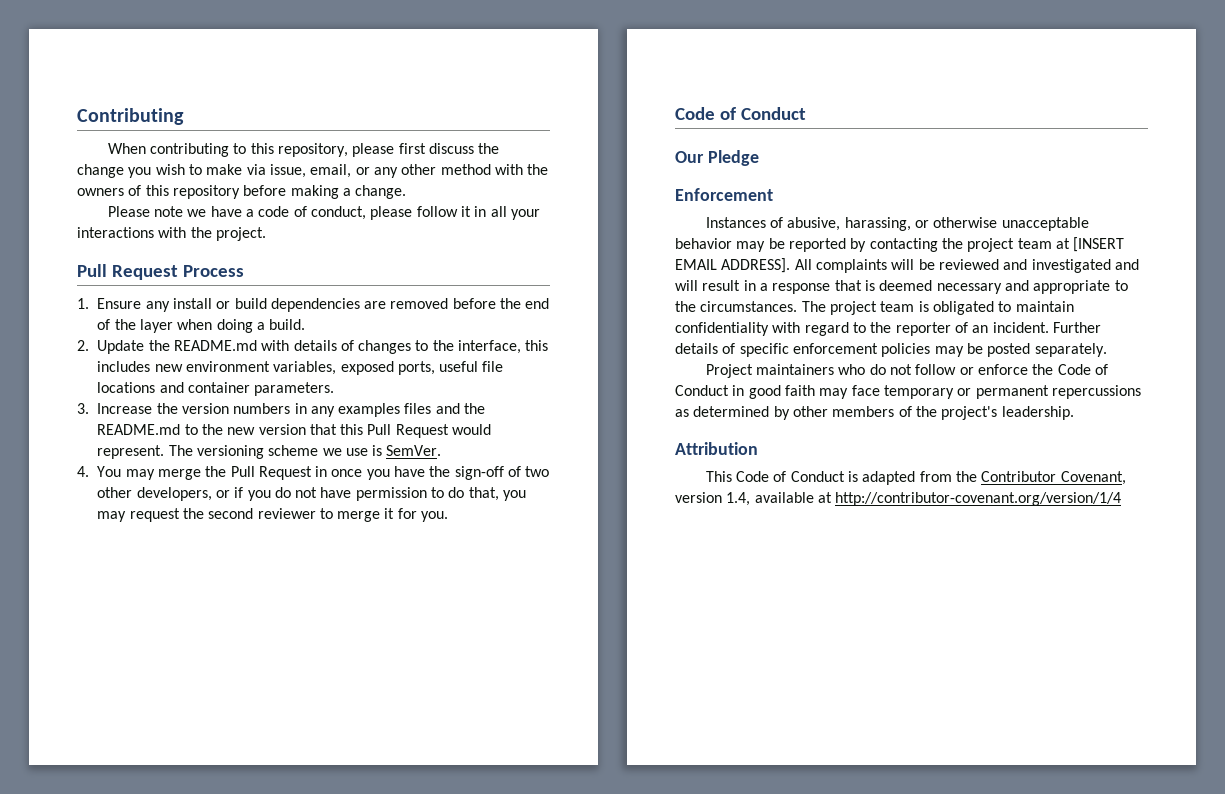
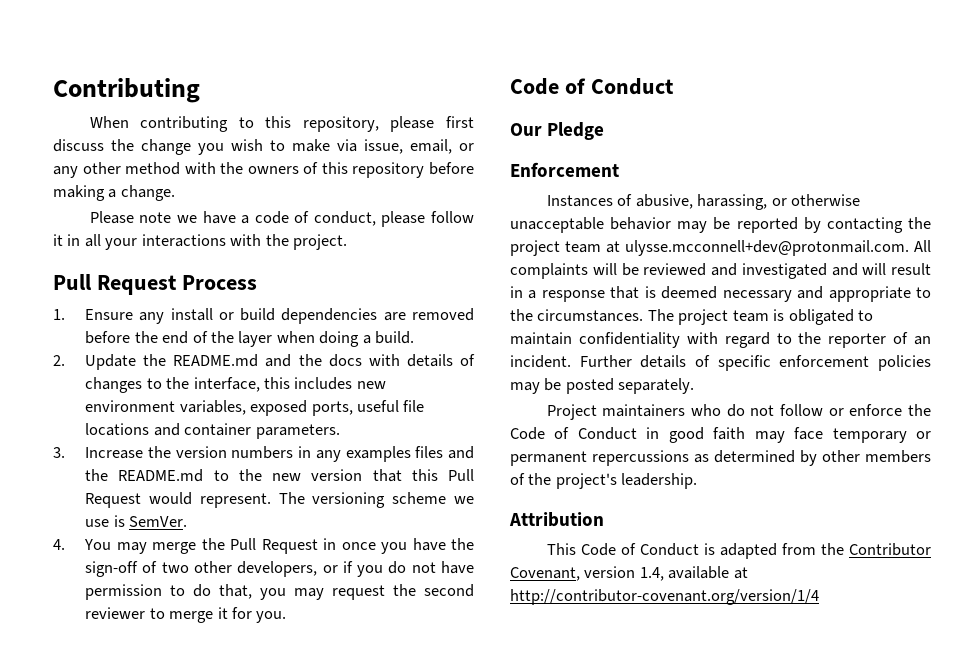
- 2. Update the README.md with details of changes to the interface, this includes new environment variables, exposed ports, useful file locations and container parameters.
+ 2. Update the README.md and the docs with details of changes to the interface, this includes new environment variables, exposed ports, useful file locations and container parameters.
- Instances of abusive, harassing, or otherwise unacceptable behavior may be reported by contacting the project team at [INSERT EMAIL ADDRESS]. All complaints will be reviewed and investigated and will result in a response that is deemed necessary and appropriate to the circumstances.
+ Instances of abusive, harassing, or otherwise unacceptable behavior may be reported by contacting the project team at ulysse.mcconnell+dev@protonmail.com. All complaints will be reviewed and investigated and will result in a response that is deemed necessary and appropriate to the circumstances.

